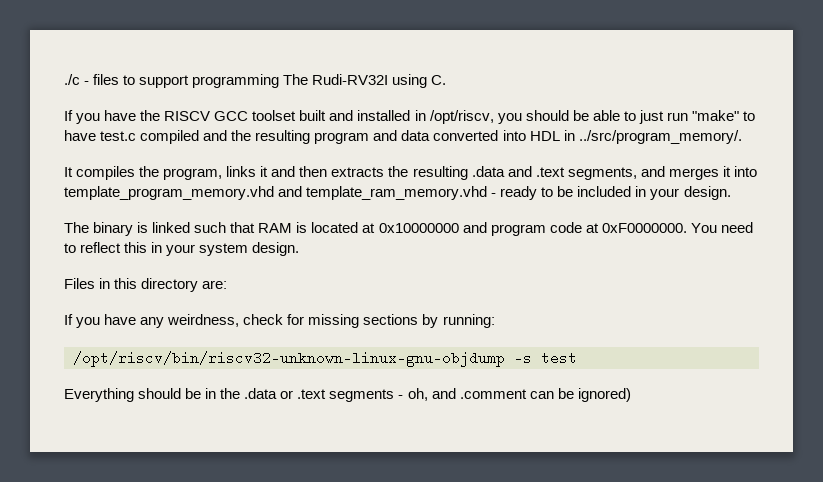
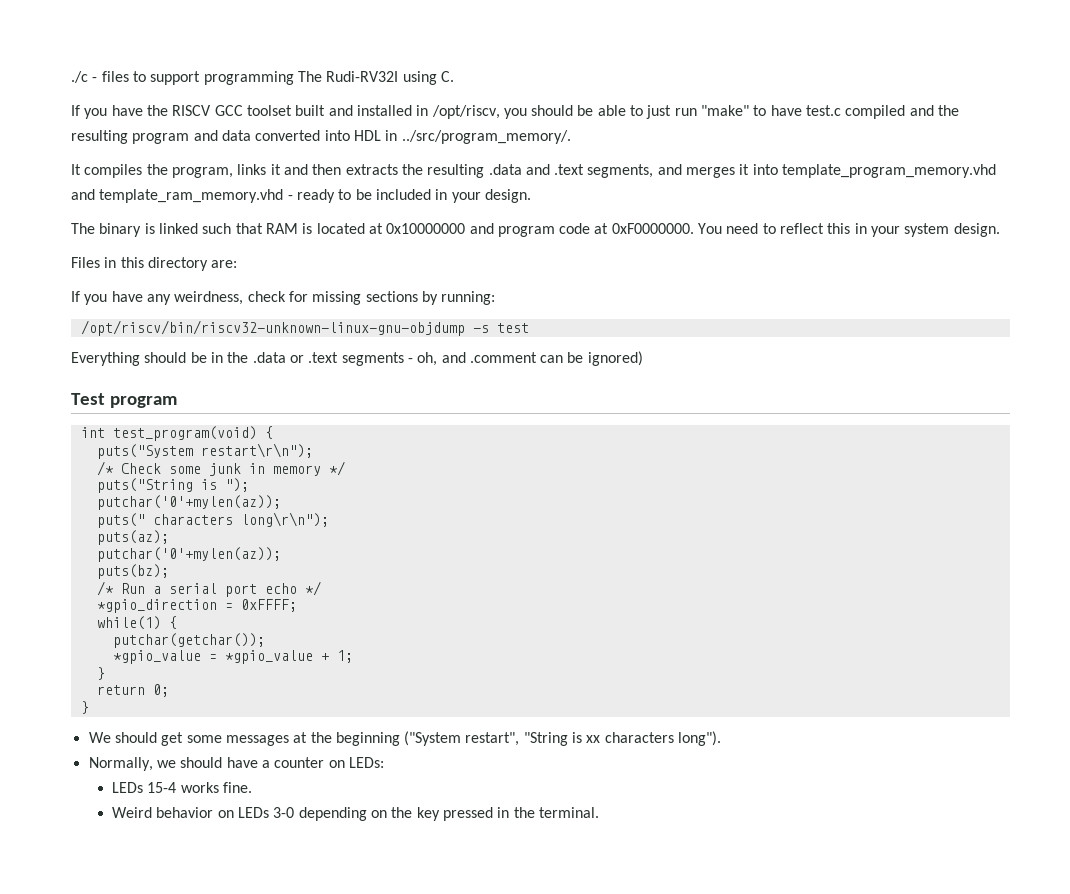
+ Test program
+ int test_program(void) {
+ puts("System restart\r\n");
+ /* Check some junk in memory */
+ puts("String is ");
+ putchar('0'+mylen(az));
+ puts(" characters long\r\n");
+ puts(az);
+ putchar('0'+mylen(az));
+ puts(bz);
+ /* Run a serial port echo */
+ *gpio_direction = 0xFFFF;
+ while(1) {
+ putchar(getchar());
+ *gpio_value = *gpio_value + 1;
+ }
+ return 0;
+ }
+ We should get some messages at the beginning ("System restart", "String is xx characters long").
+ Normally, we should have a counter on LEDs:
+ LEDs 15-4 works fine.
+ Weird behavior on LEDs 3-0 depending on the key pressed in the terminal.

